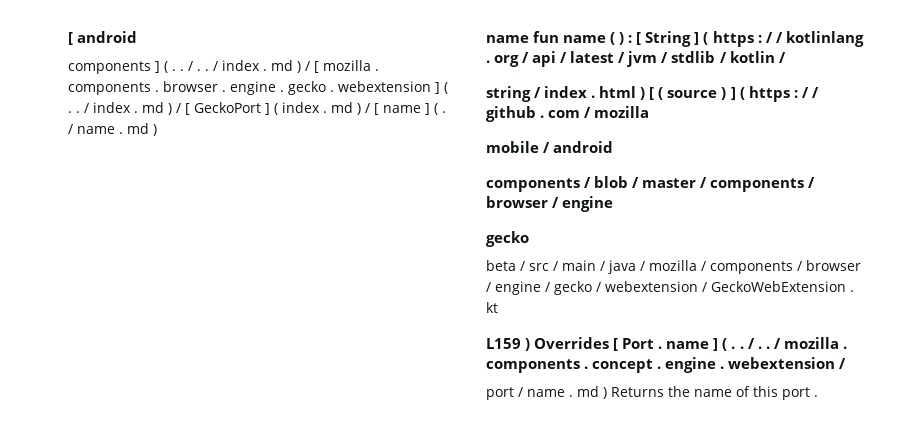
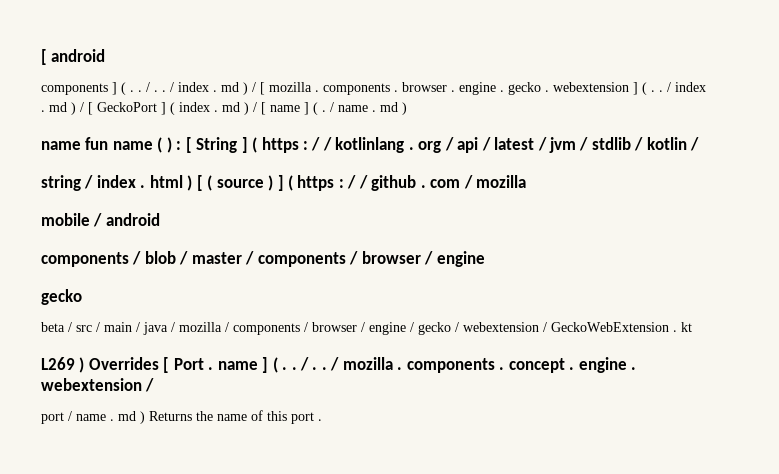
- L159 ) Overrides [ Port . name ] ( . .
+ L269 ) Overrides [ Port . name ] ( . .

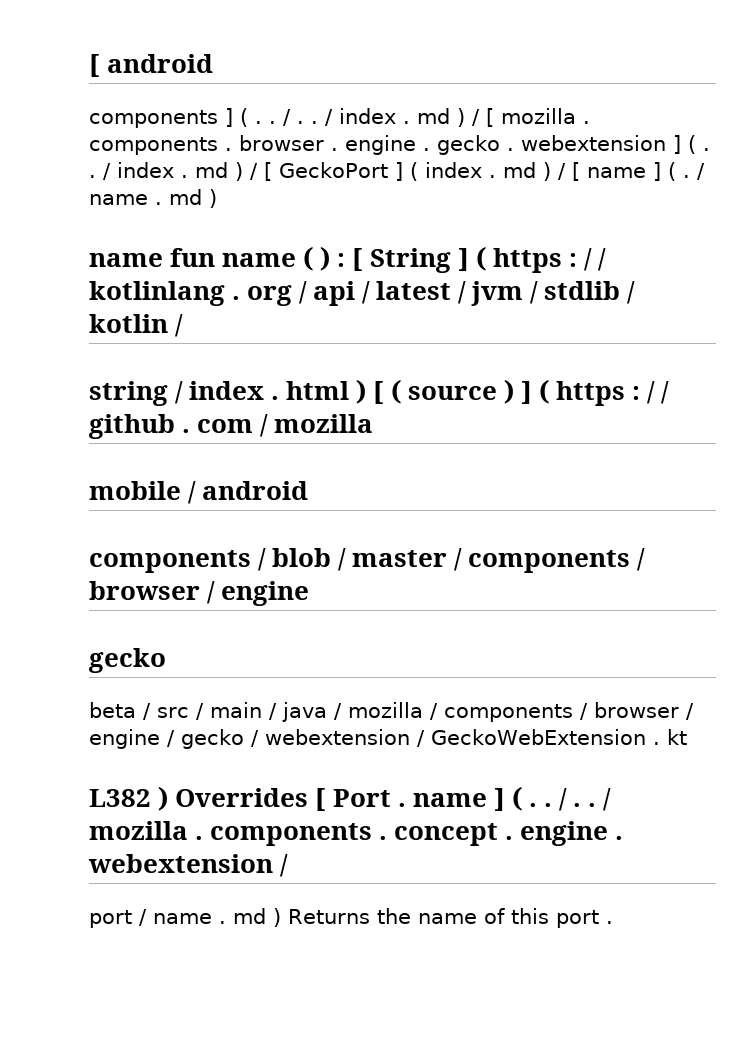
- L269 ) Overrides [ Port . name ] ( . .
+ L382 ) Overrides [ Port . name ] ( . .

